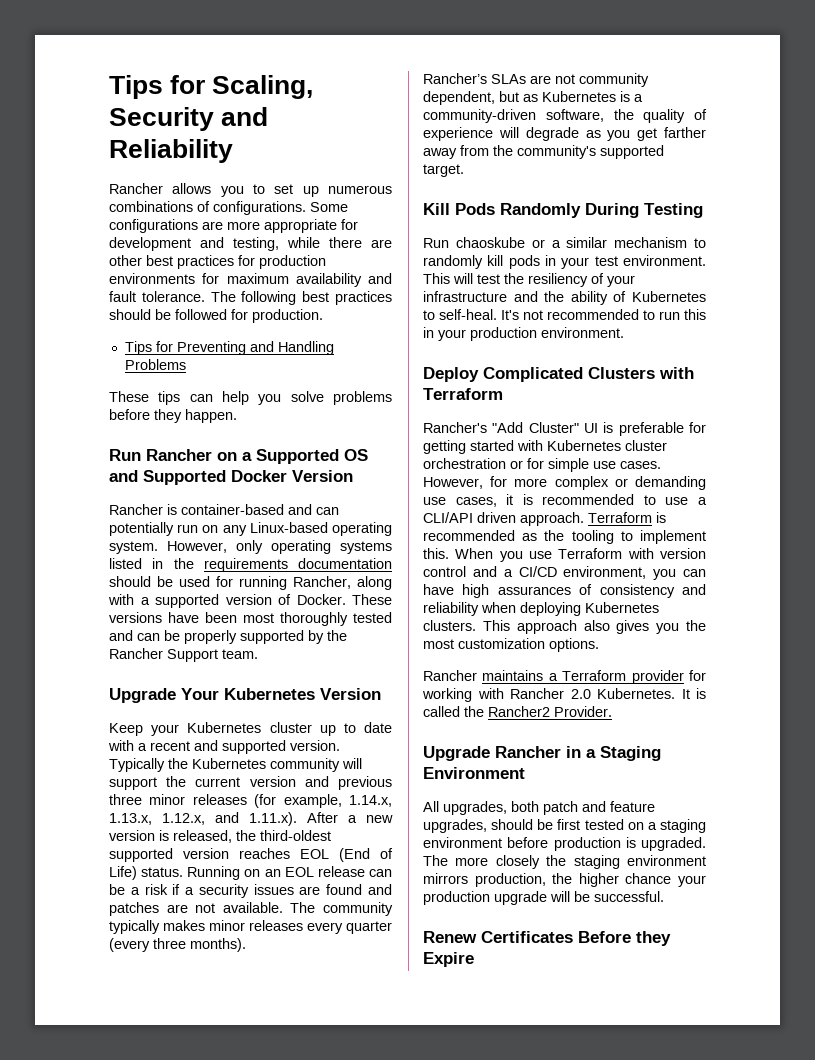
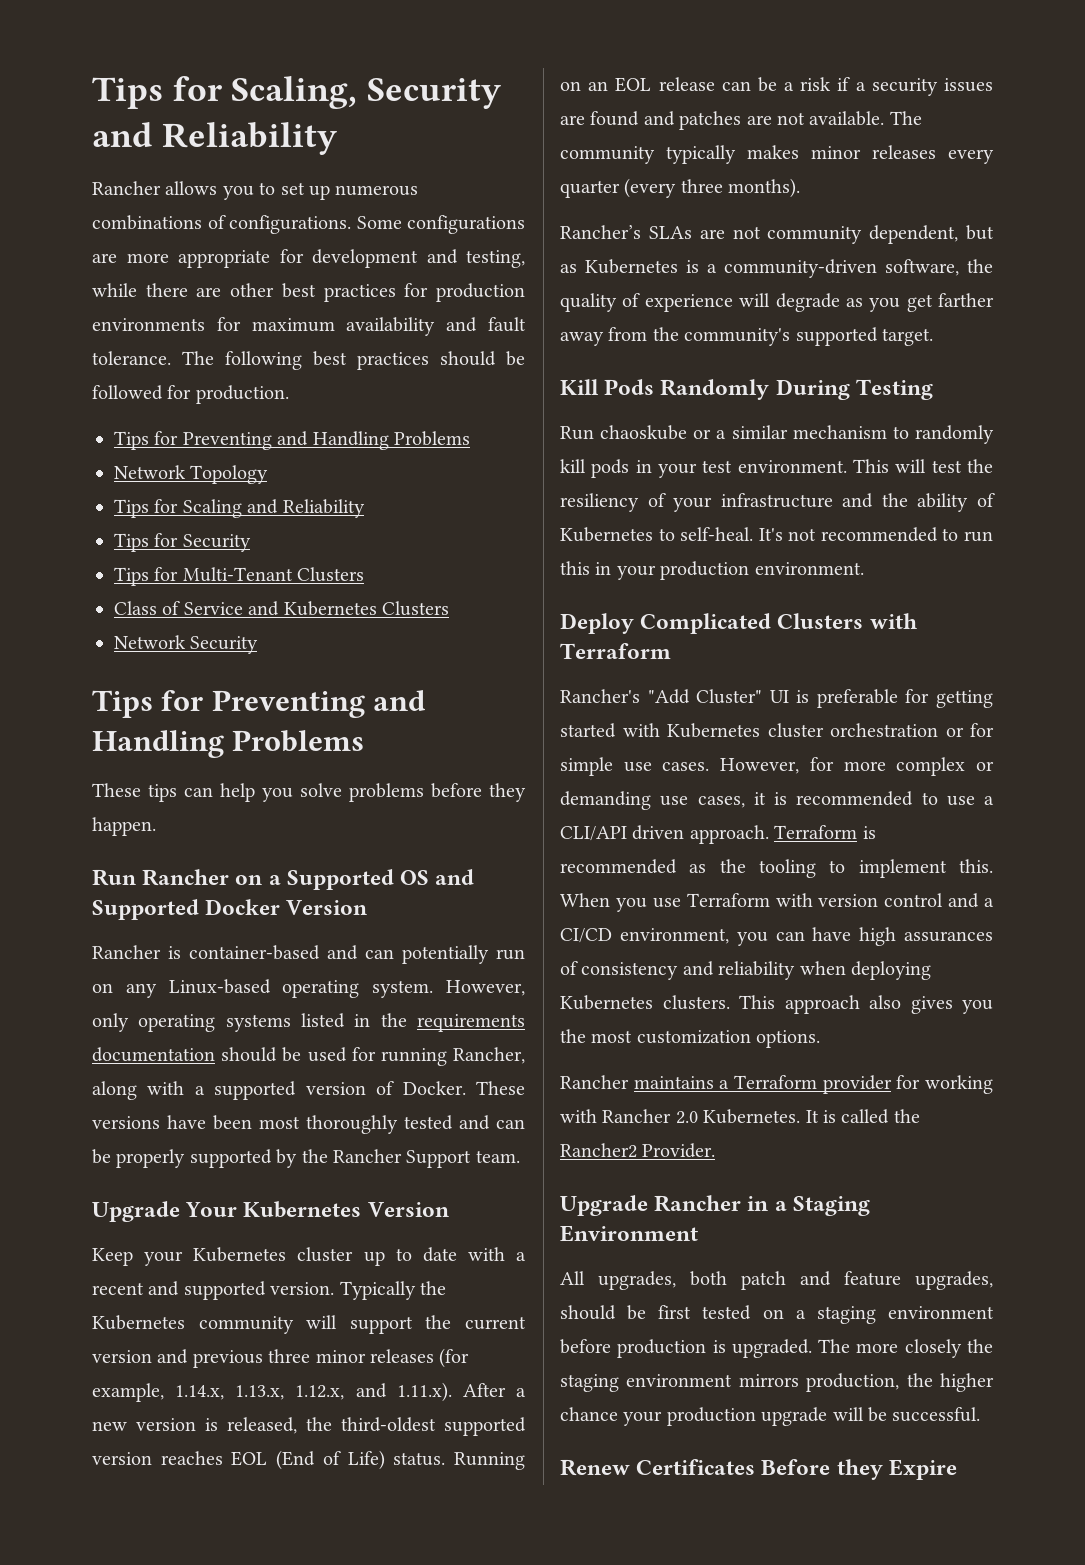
+ Network Topology
+ Tips for Scaling and Reliability
+ Tips for Security
+ Tips for Multi-Tenant Clusters
+ Class of Service and Kubernetes Clusters
+ Network Security
+ Tips for Preventing and Handling Problems

